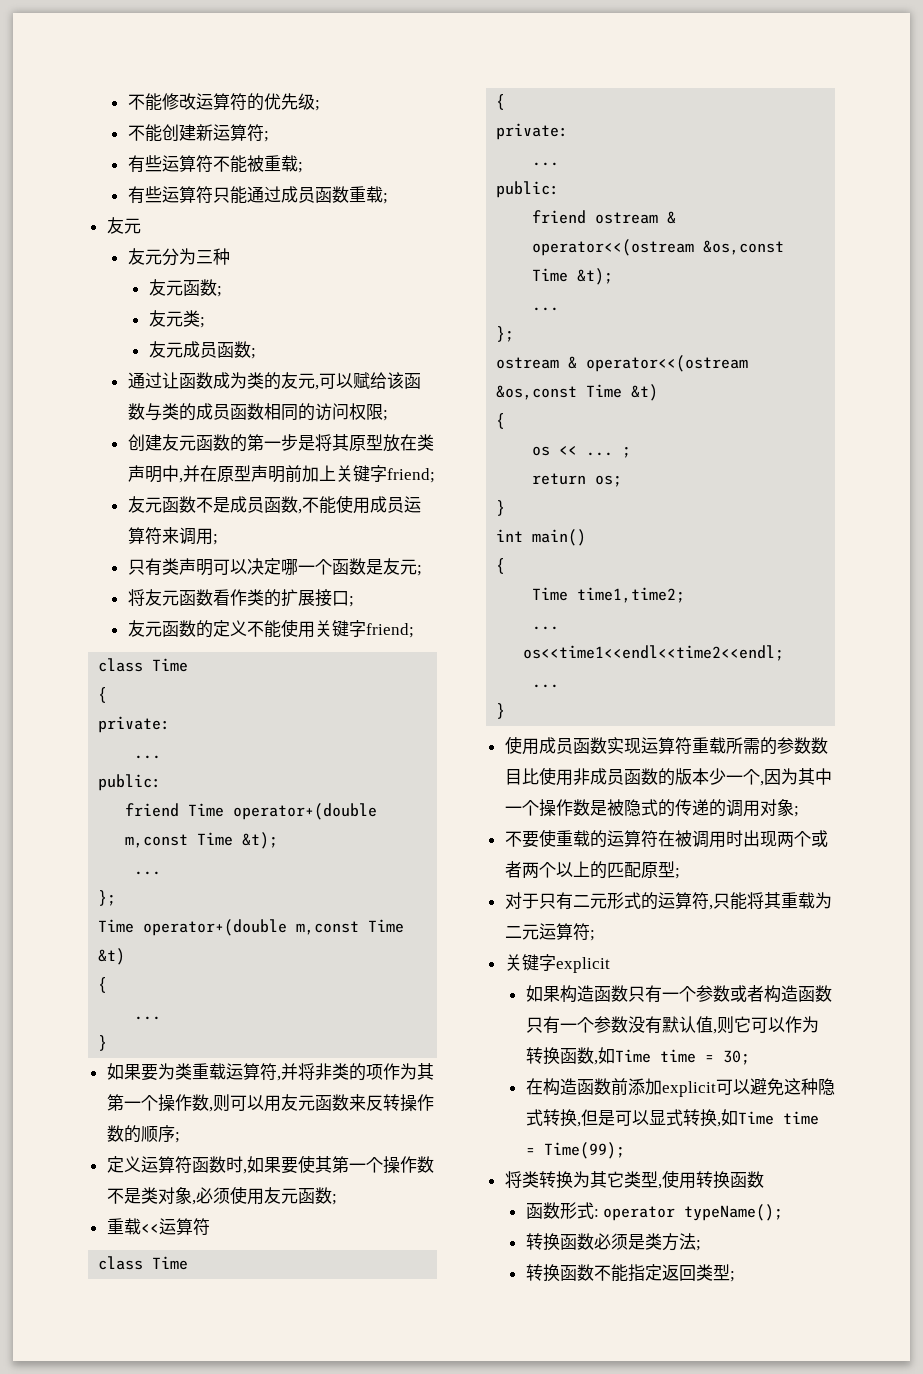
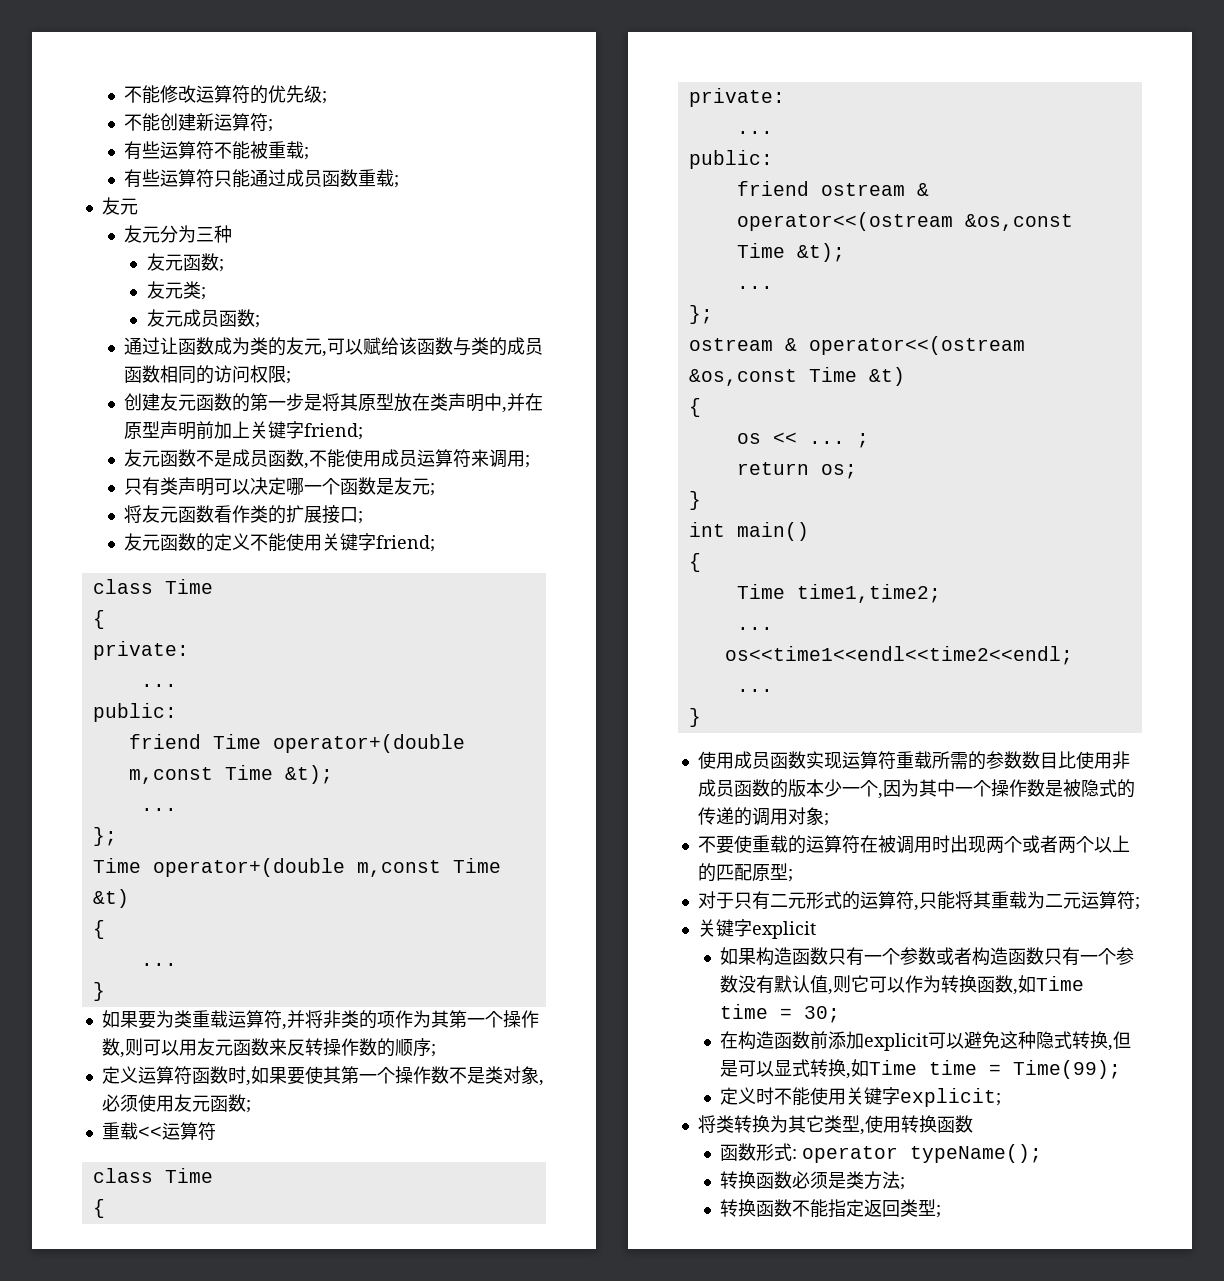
+ 定义时不能使用关键字explicit;

